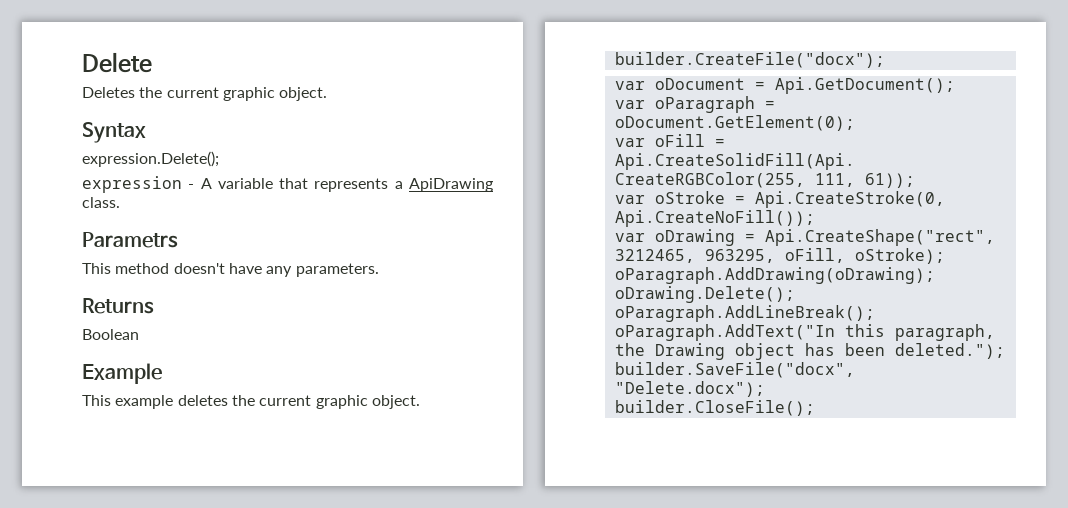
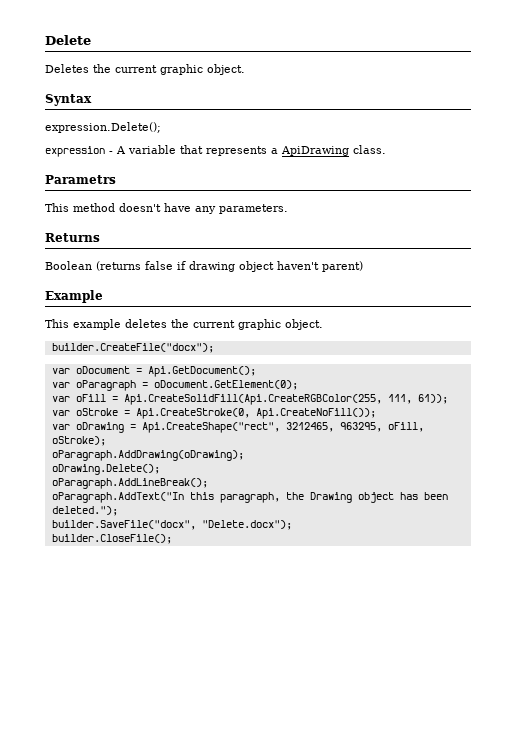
- Boolean
+ Boolean (returns false if drawing object haven't parent)

